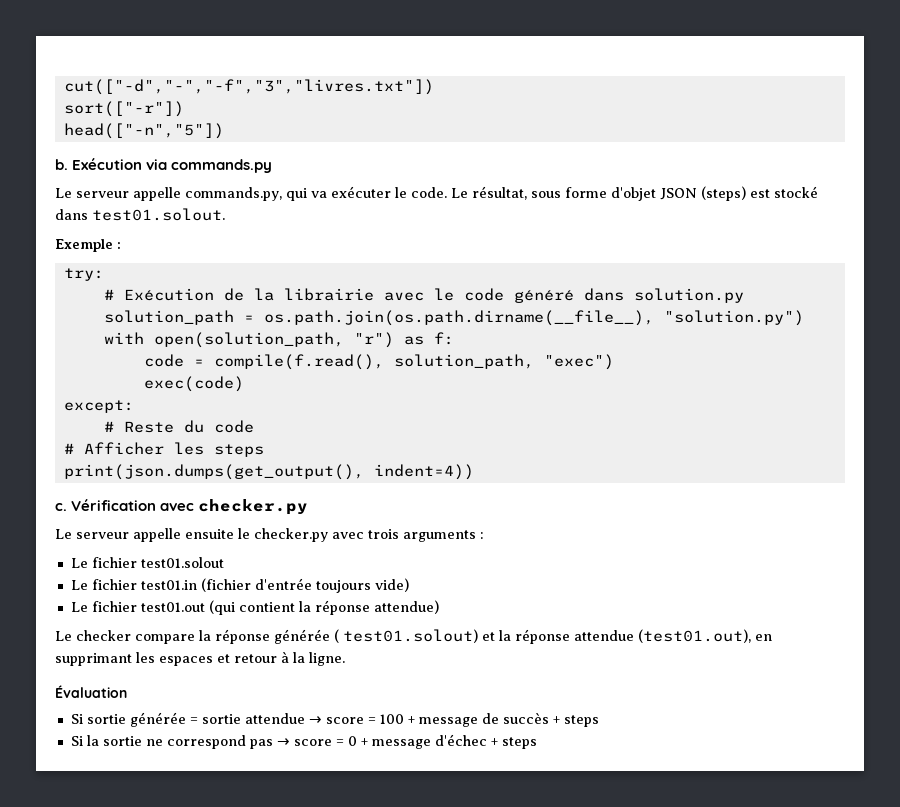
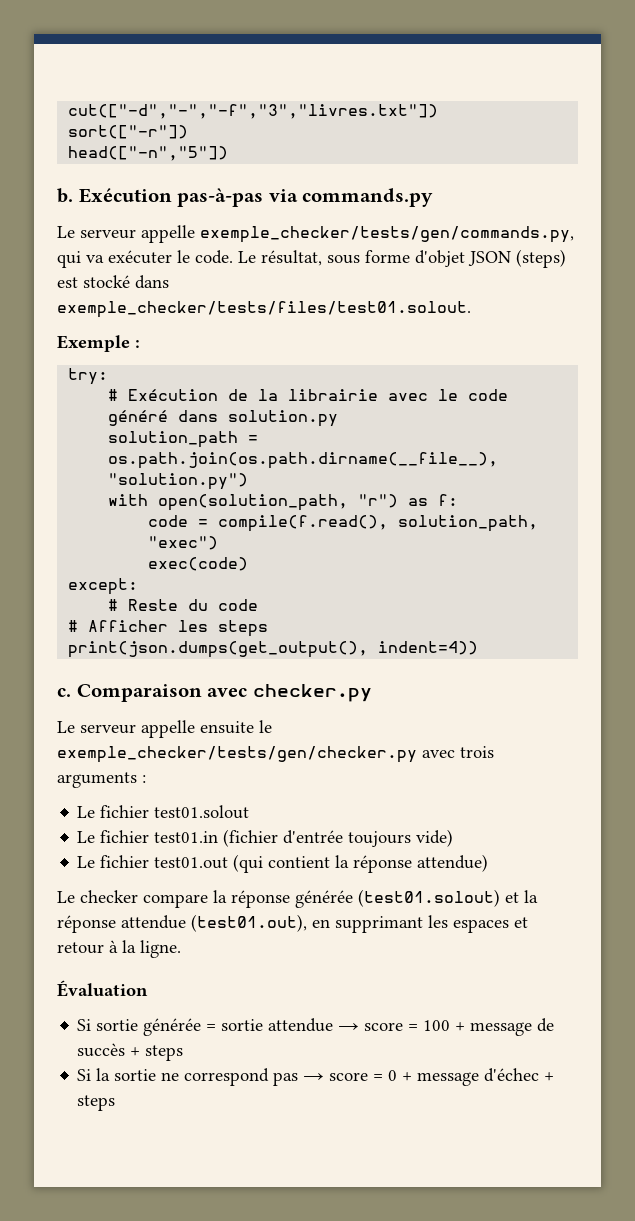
- Exécution via commands.py
+ Exécution pas-à-pas via commands.py
- Le serveur appelle commands.py, qui va exécuter le code.
+ Le serveur appelle exemple_checker/tests/gen/commands.py, qui va exécuter le code.
- Le résultat, sous forme d'objet JSON (steps) est stocké dans test01.solout.
+ Le résultat, sous forme d'objet JSON (steps) est stocké dans exemple_checker/tests/files/test01.solout.
- Vérification avec checker.py
+ Comparaison avec checker.py
- Le serveur appelle ensuite le checker.py avec trois arguments :
+ Le serveur appelle ensuite le exemple_checker/tests/gen/checker.py avec trois arguments :
- Le checker compare la réponse générée ( test01.solout) et la réponse attendue (test01.out), en supprimant les espaces et retour à la ligne.
+ Le checker compare la réponse générée (test01.solout) et la réponse attendue (test01.out), en supprimant les espaces et retour à la ligne.

